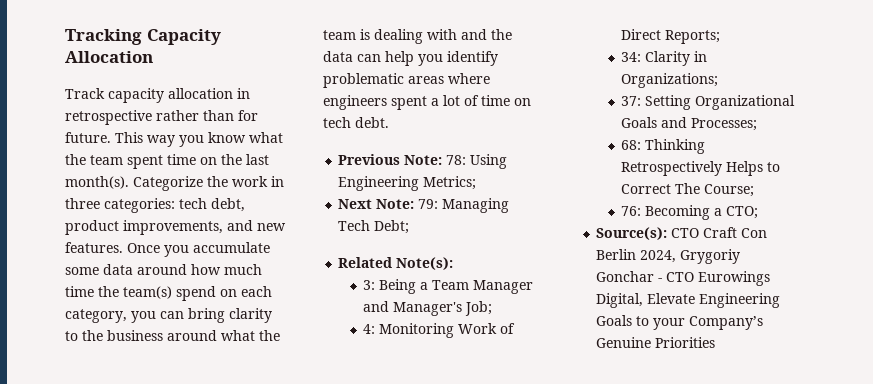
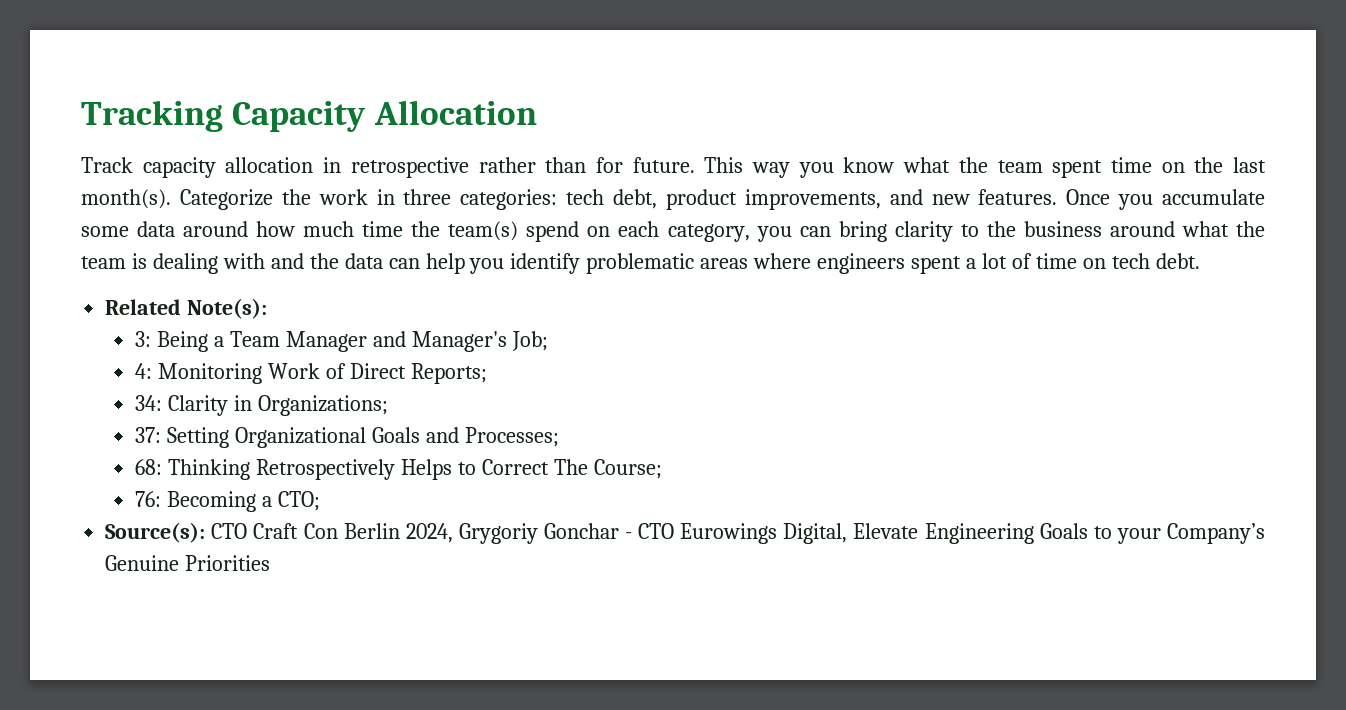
- Previous Note: 78: Using Engineering Metrics;
- Next Note: 79: Managing Tech Debt;

